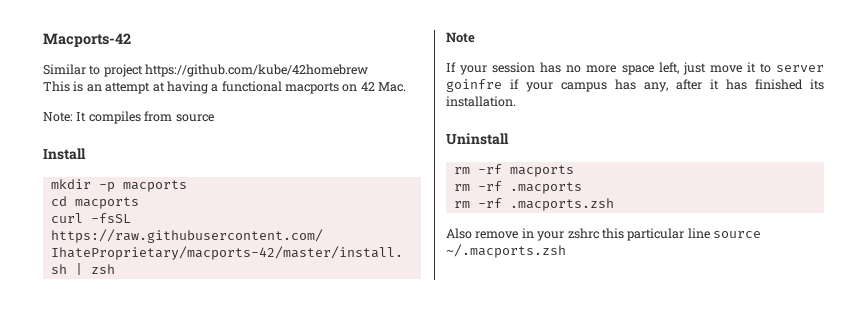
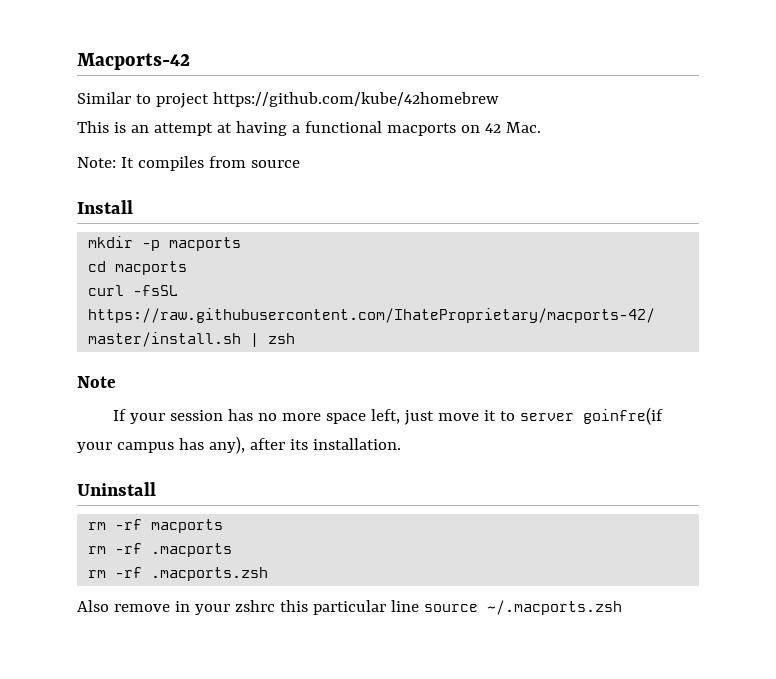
- If your session has no more space left, just move it to server goinfre if your campus has any, after it has finished its installation.
+ If your session has no more space left, just move it to server goinfre(if your campus has any), after its installation.

